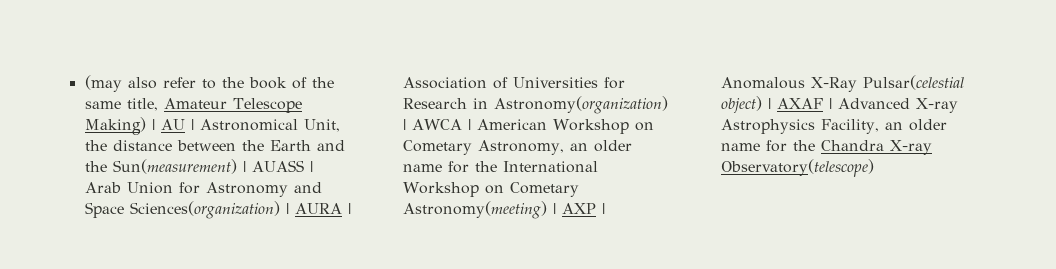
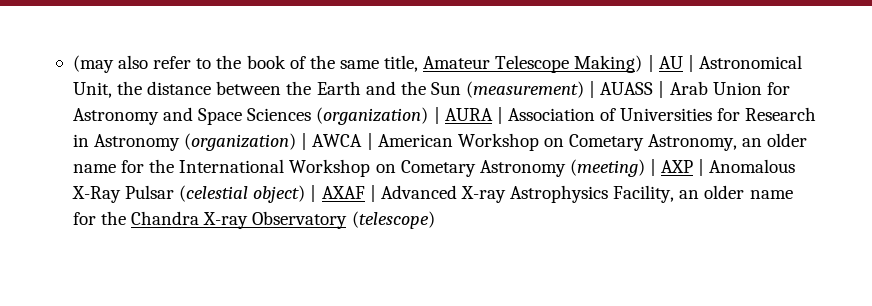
- (may also refer to the book of the same title, Amateur Telescope Making) | AU | Astronomical Unit, the distance between the Earth and the Sun(measurement) | AUASS | Arab Union for Astronomy and Space Sciences(organization) | AURA | Association of Universities for Research in Astronomy(organization) | AWCA | American Workshop on Cometary Astronomy, an older name for the International Workshop on Cometary Astronomy(meeting) | AXP | Anomalous X-Ray Pulsar(celestial object) | AXAF | Advanced X-ray Astrophysics Facility, an older name for the Chandra X-ray Observatory(telescope)
+ (may also refer to the book of the same title, Amateur Telescope Making) | AU | Astronomical Unit, the distance between the Earth and the Sun (measurement) | AUASS | Arab Union for Astronomy and Space Sciences (organization) | AURA | Association of Universities for Research in Astronomy (organization) | AWCA | American Workshop on Cometary Astronomy, an older name for the International Workshop on Cometary Astronomy (meeting) | AXP | Anomalous X-Ray Pulsar (celestial object) | AXAF | Advanced X-ray Astrophysics Facility, an older name for the Chandra X-ray Observatory (telescope)

